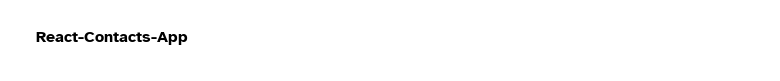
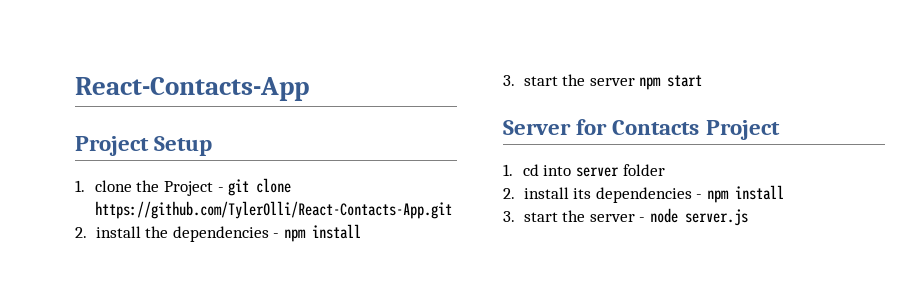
+ Project Setup
+ 1. clone the Project - git clone https://github.com/TylerOlli/React-Contacts-App.git
+ 2. install the dependencies - npm install
+ 3. start the server npm start
+ Server for Contacts Project
+ 1. cd into server folder
+ 2. install its dependencies - npm install
+ 3. start the server - node server.js

